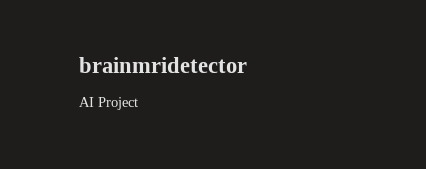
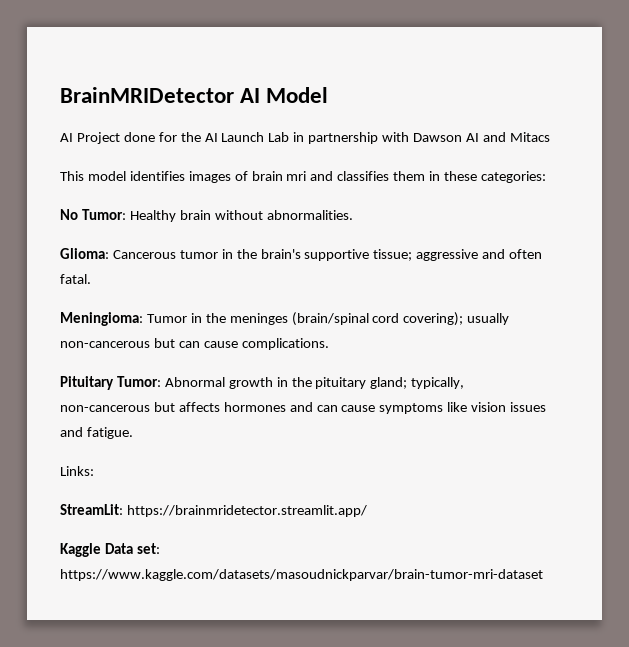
- brainmridetector
+ BrainMRIDetector AI Model
- AI Project
+ AI Project done for the AI Launch Lab in partnership with Dawson AI and Mitacs
+ This model identifies images of brain mri and classifies them in these categories:
+ No Tumor: Healthy brain without abnormalities.
+ Glioma: Cancerous tumor in the brain's supportive tissue; aggressive and often fatal.
+ Meningioma: Tumor in the meninges (brain/spinal cord covering); usually non-cancerous but can cause complications.
+ Pituitary Tumor: Abnormal growth in the pituitary gland; typically, non-cancerous but affects hormones and can cause symptoms like vision issues and fatigue.
+ Links:
+ StreamLit: https://brainmridetector.streamlit.app/
+ Kaggle Data set: https://www.kaggle.com/datasets/masoudnickparvar/brain-tumor-mri-dataset

